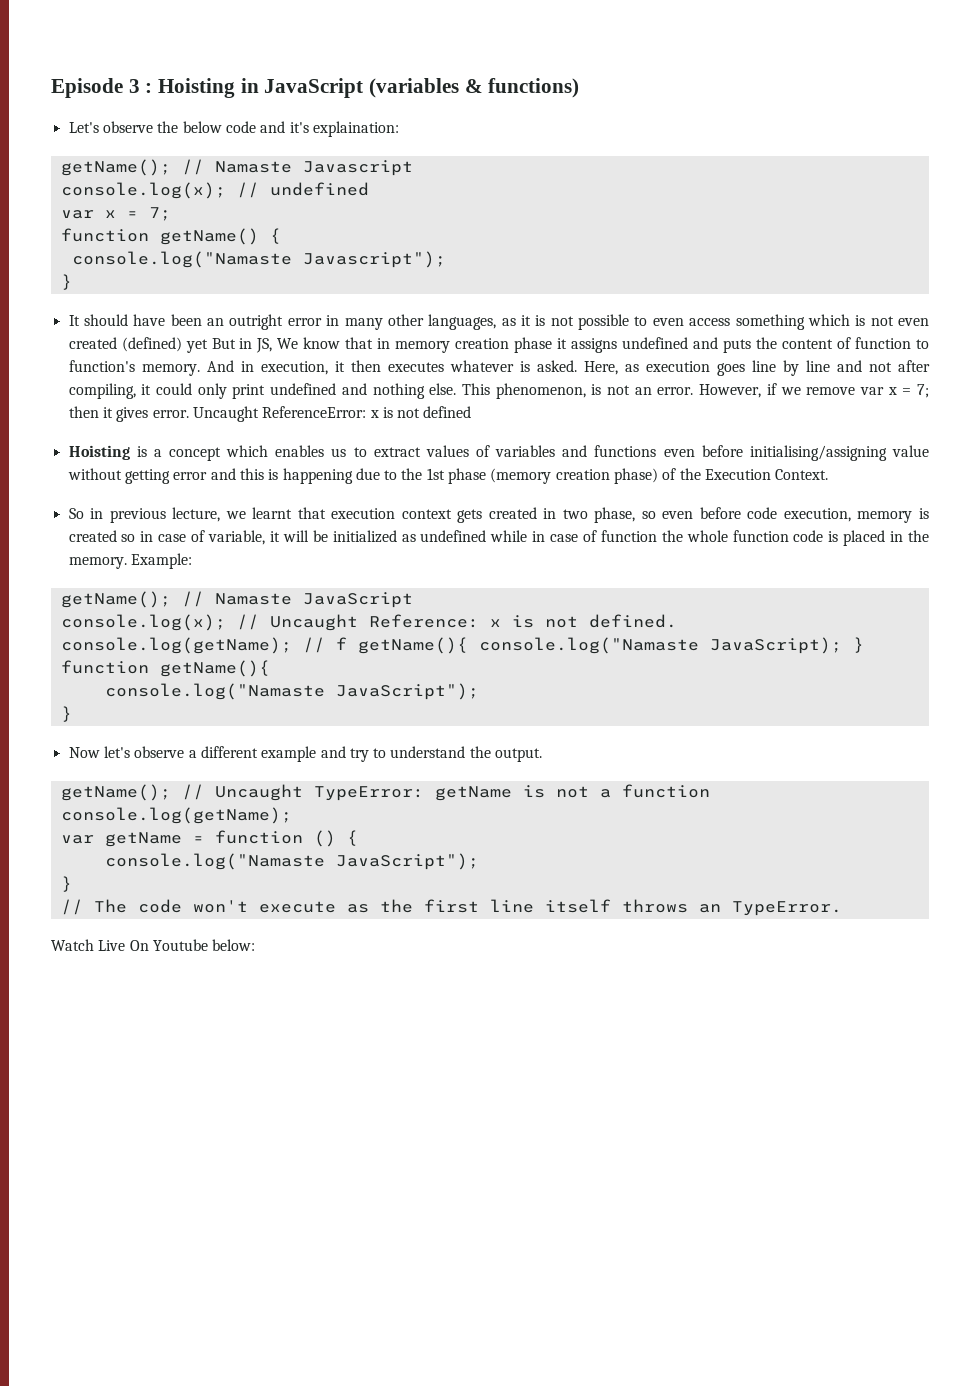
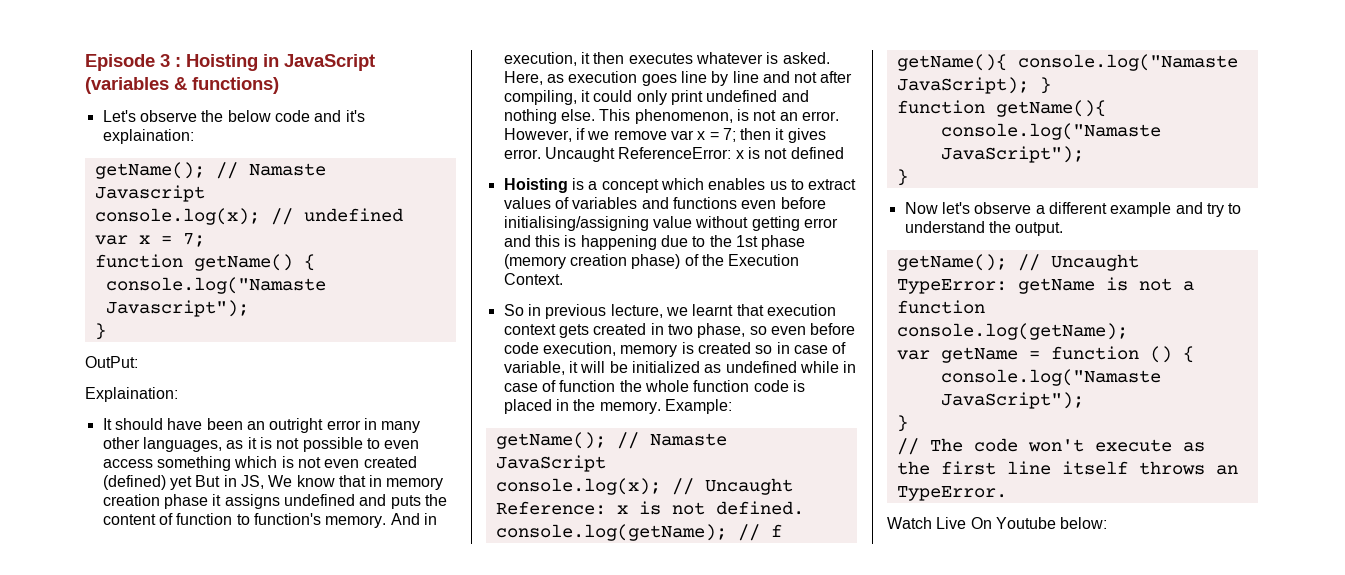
+ OutPut:
+ Explaination:

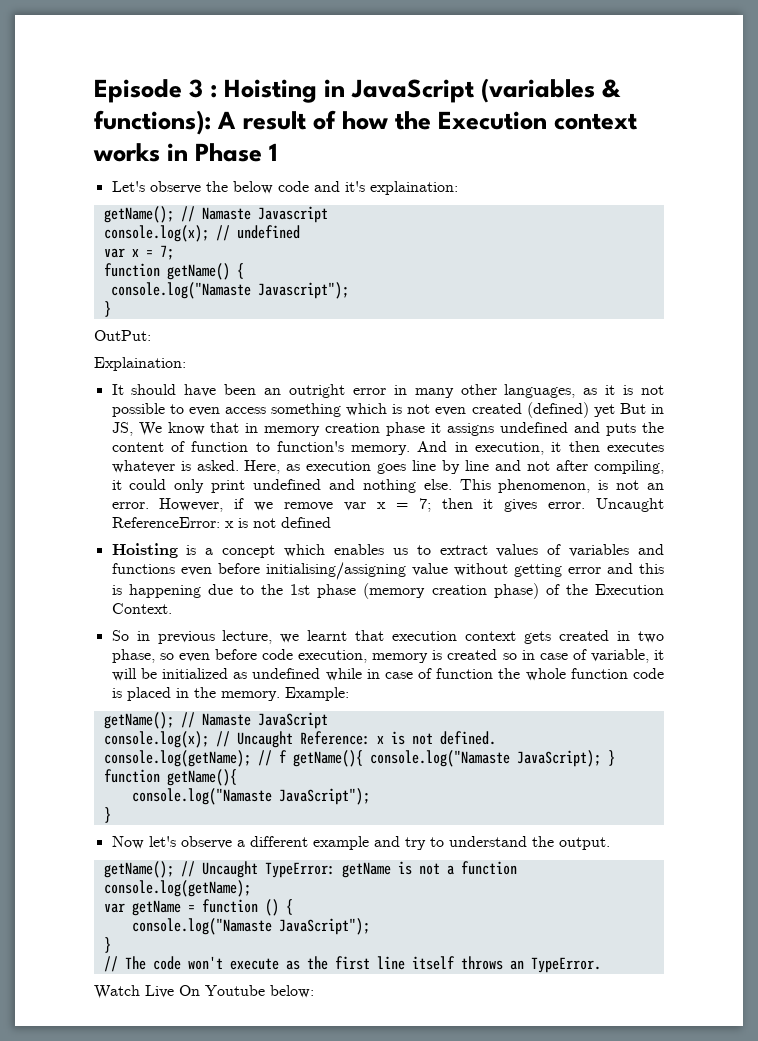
- Episode 3 : Hoisting in JavaScript (variables & functions)
+ Episode 3 : Hoisting in JavaScript (variables & functions): A result of how the Execution context works in Phase 1

